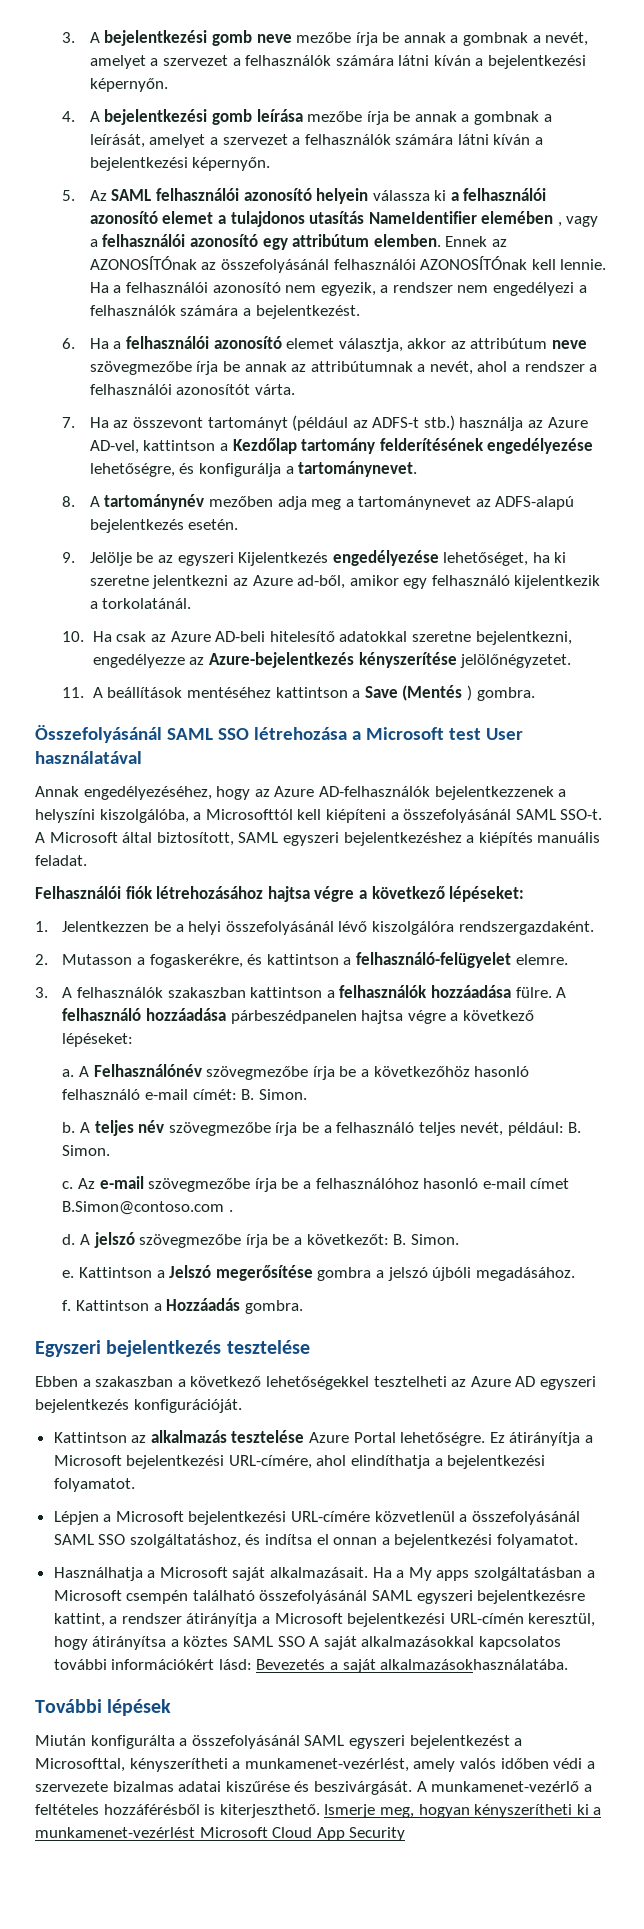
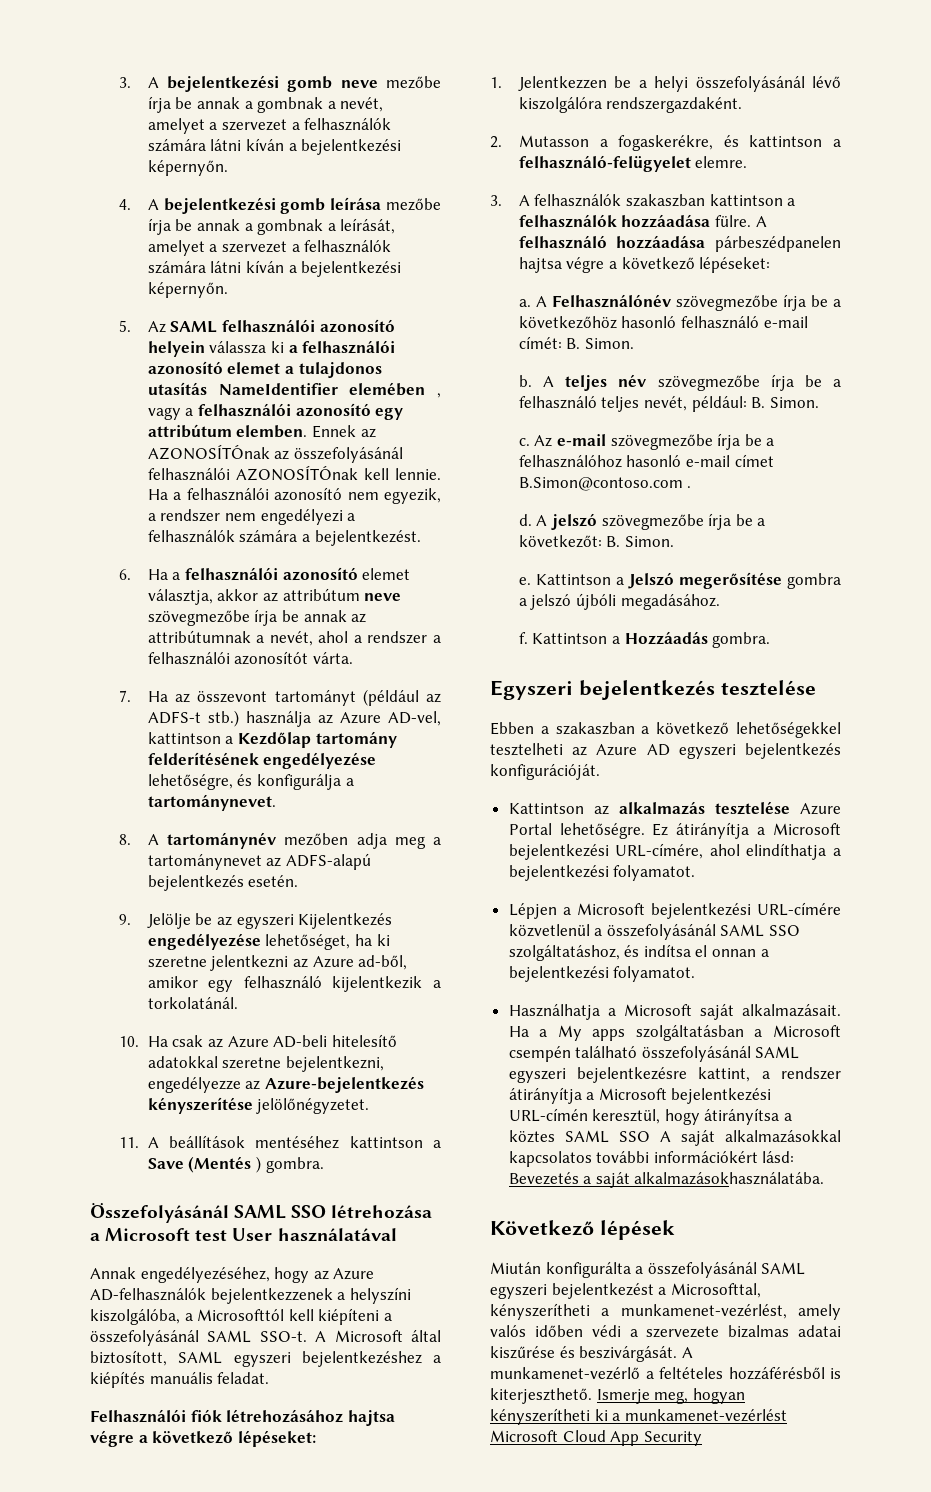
- További lépések
+ Következő lépések

